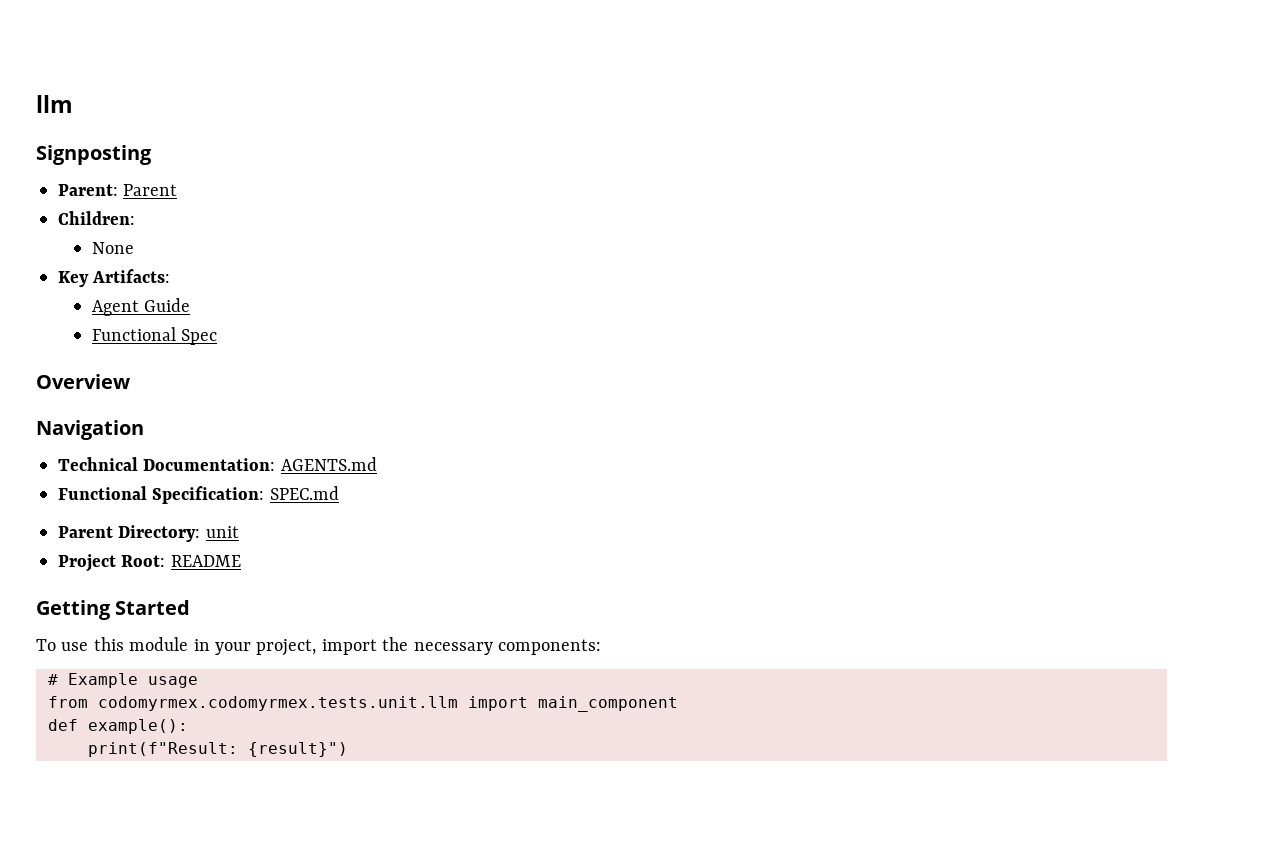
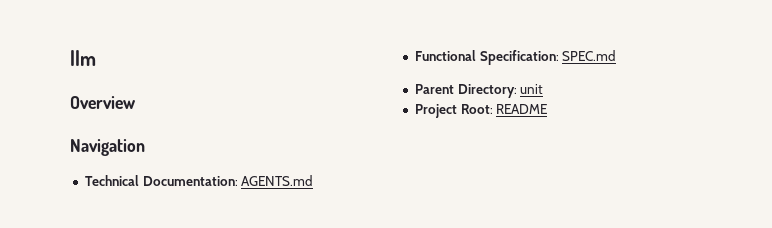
- Signposting
- Parent: Parent
- Children:
- None
- Key Artifacts:
- Agent Guide
- Functional Spec
- Getting Started
- To use this module in your project, import the necessary components:
- # Example usage
- from codomyrmex.codomyrmex.tests.unit.llm import main_component
- def example():
- print(f"Result: {result}")

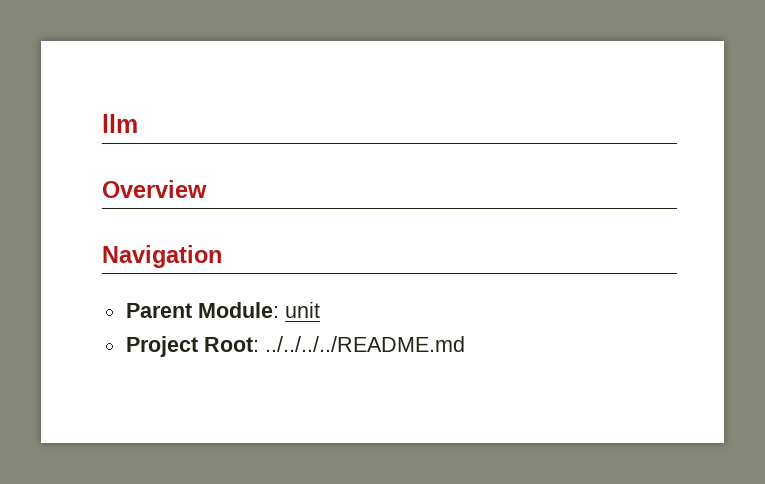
- Technical Documentation: AGENTS.md
- Functional Specification: SPEC.md
- Parent Directory: unit
+ Parent Module: unit
- Project Root: README
+ Project Root: ../../../../README.md

